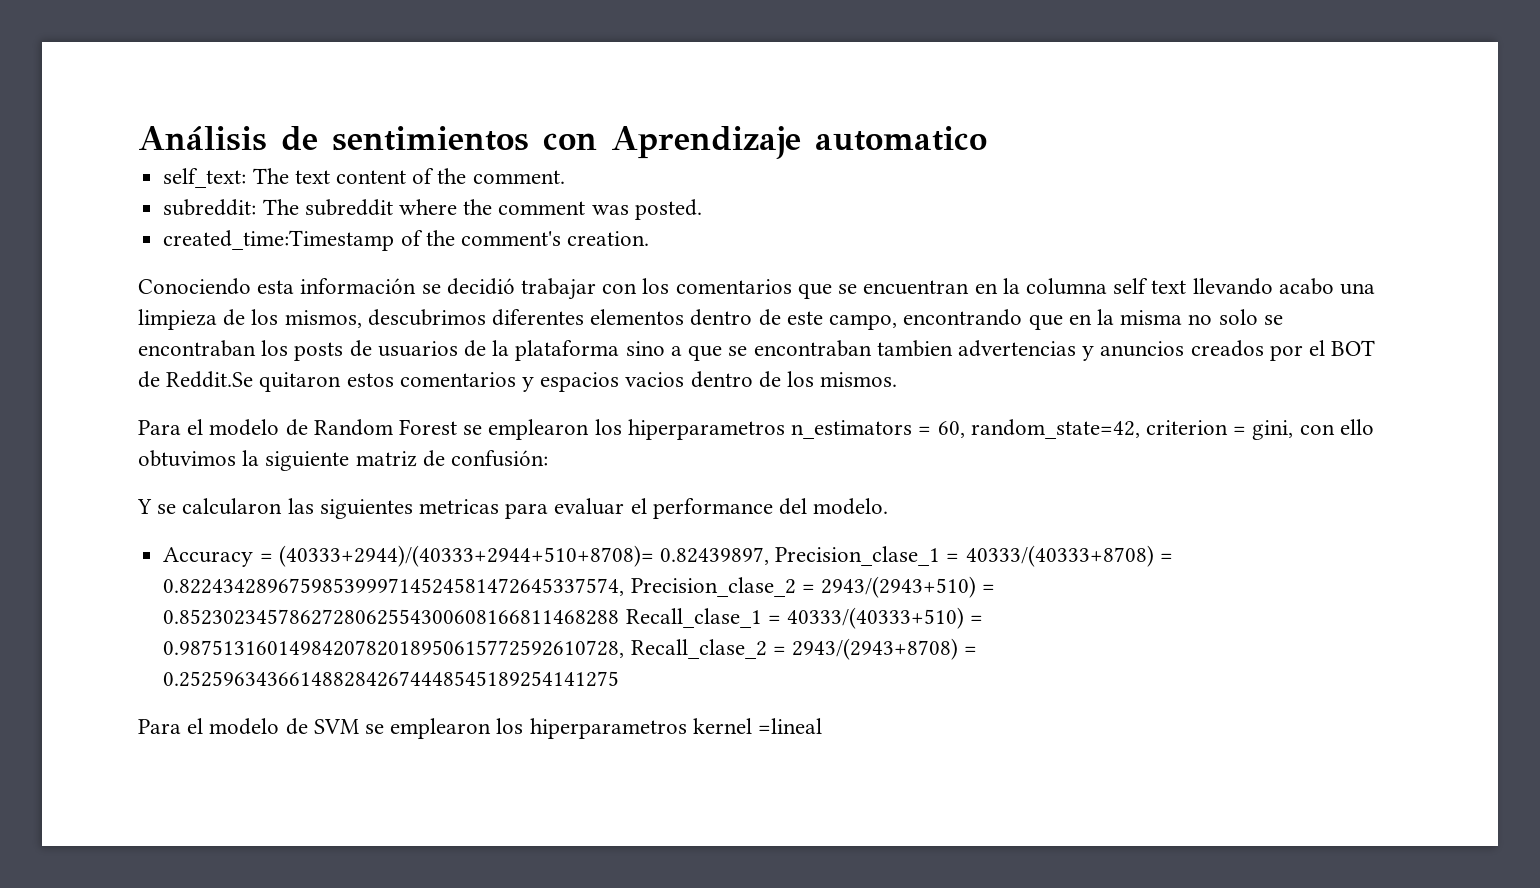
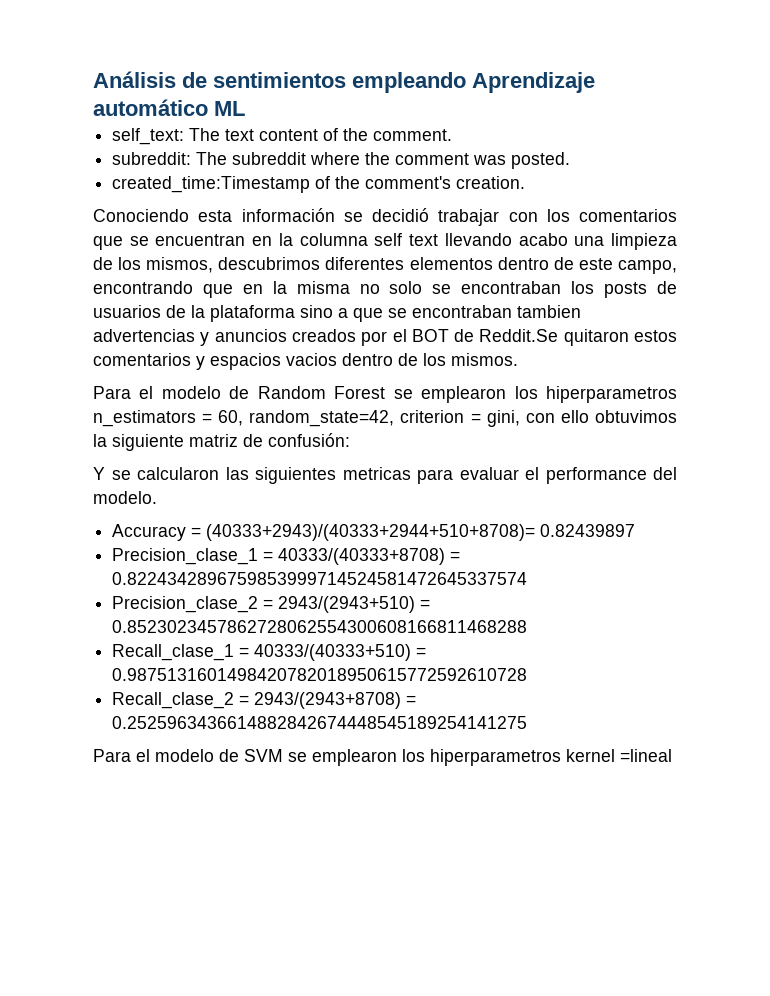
- Análisis de sentimientos con Aprendizaje automatico
+ Análisis de sentimientos empleando Aprendizaje automático ML
- Accuracy = (40333+2944)/(40333+2944+510+8708)= 0.82439897, Precision_clase_1 = 40333/(40333+8708) = 0.8224342896759853999714524581472645337574, Precision_clase_2 = 2943/(2943+510) = 0.8523023457862728062554300608166811468288 Recall_clase_1 = 40333/(40333+510) = 0.9875131601498420782018950615772592610728, Recall_clase_2 = 2943/(2943+8708) = 0.2525963436614882842674448545189254141275
+ Accuracy = (40333+2943)/(40333+2944+510+8708)= 0.82439897
+ Precision_clase_1 = 40333/(40333+8708) = 0.8224342896759853999714524581472645337574
+ Precision_clase_2 = 2943/(2943+510) = 0.8523023457862728062554300608166811468288
+ Recall_clase_1 = 40333/(40333+510) = 0.9875131601498420782018950615772592610728
+ Recall_clase_2 = 2943/(2943+8708) = 0.2525963436614882842674448545189254141275

